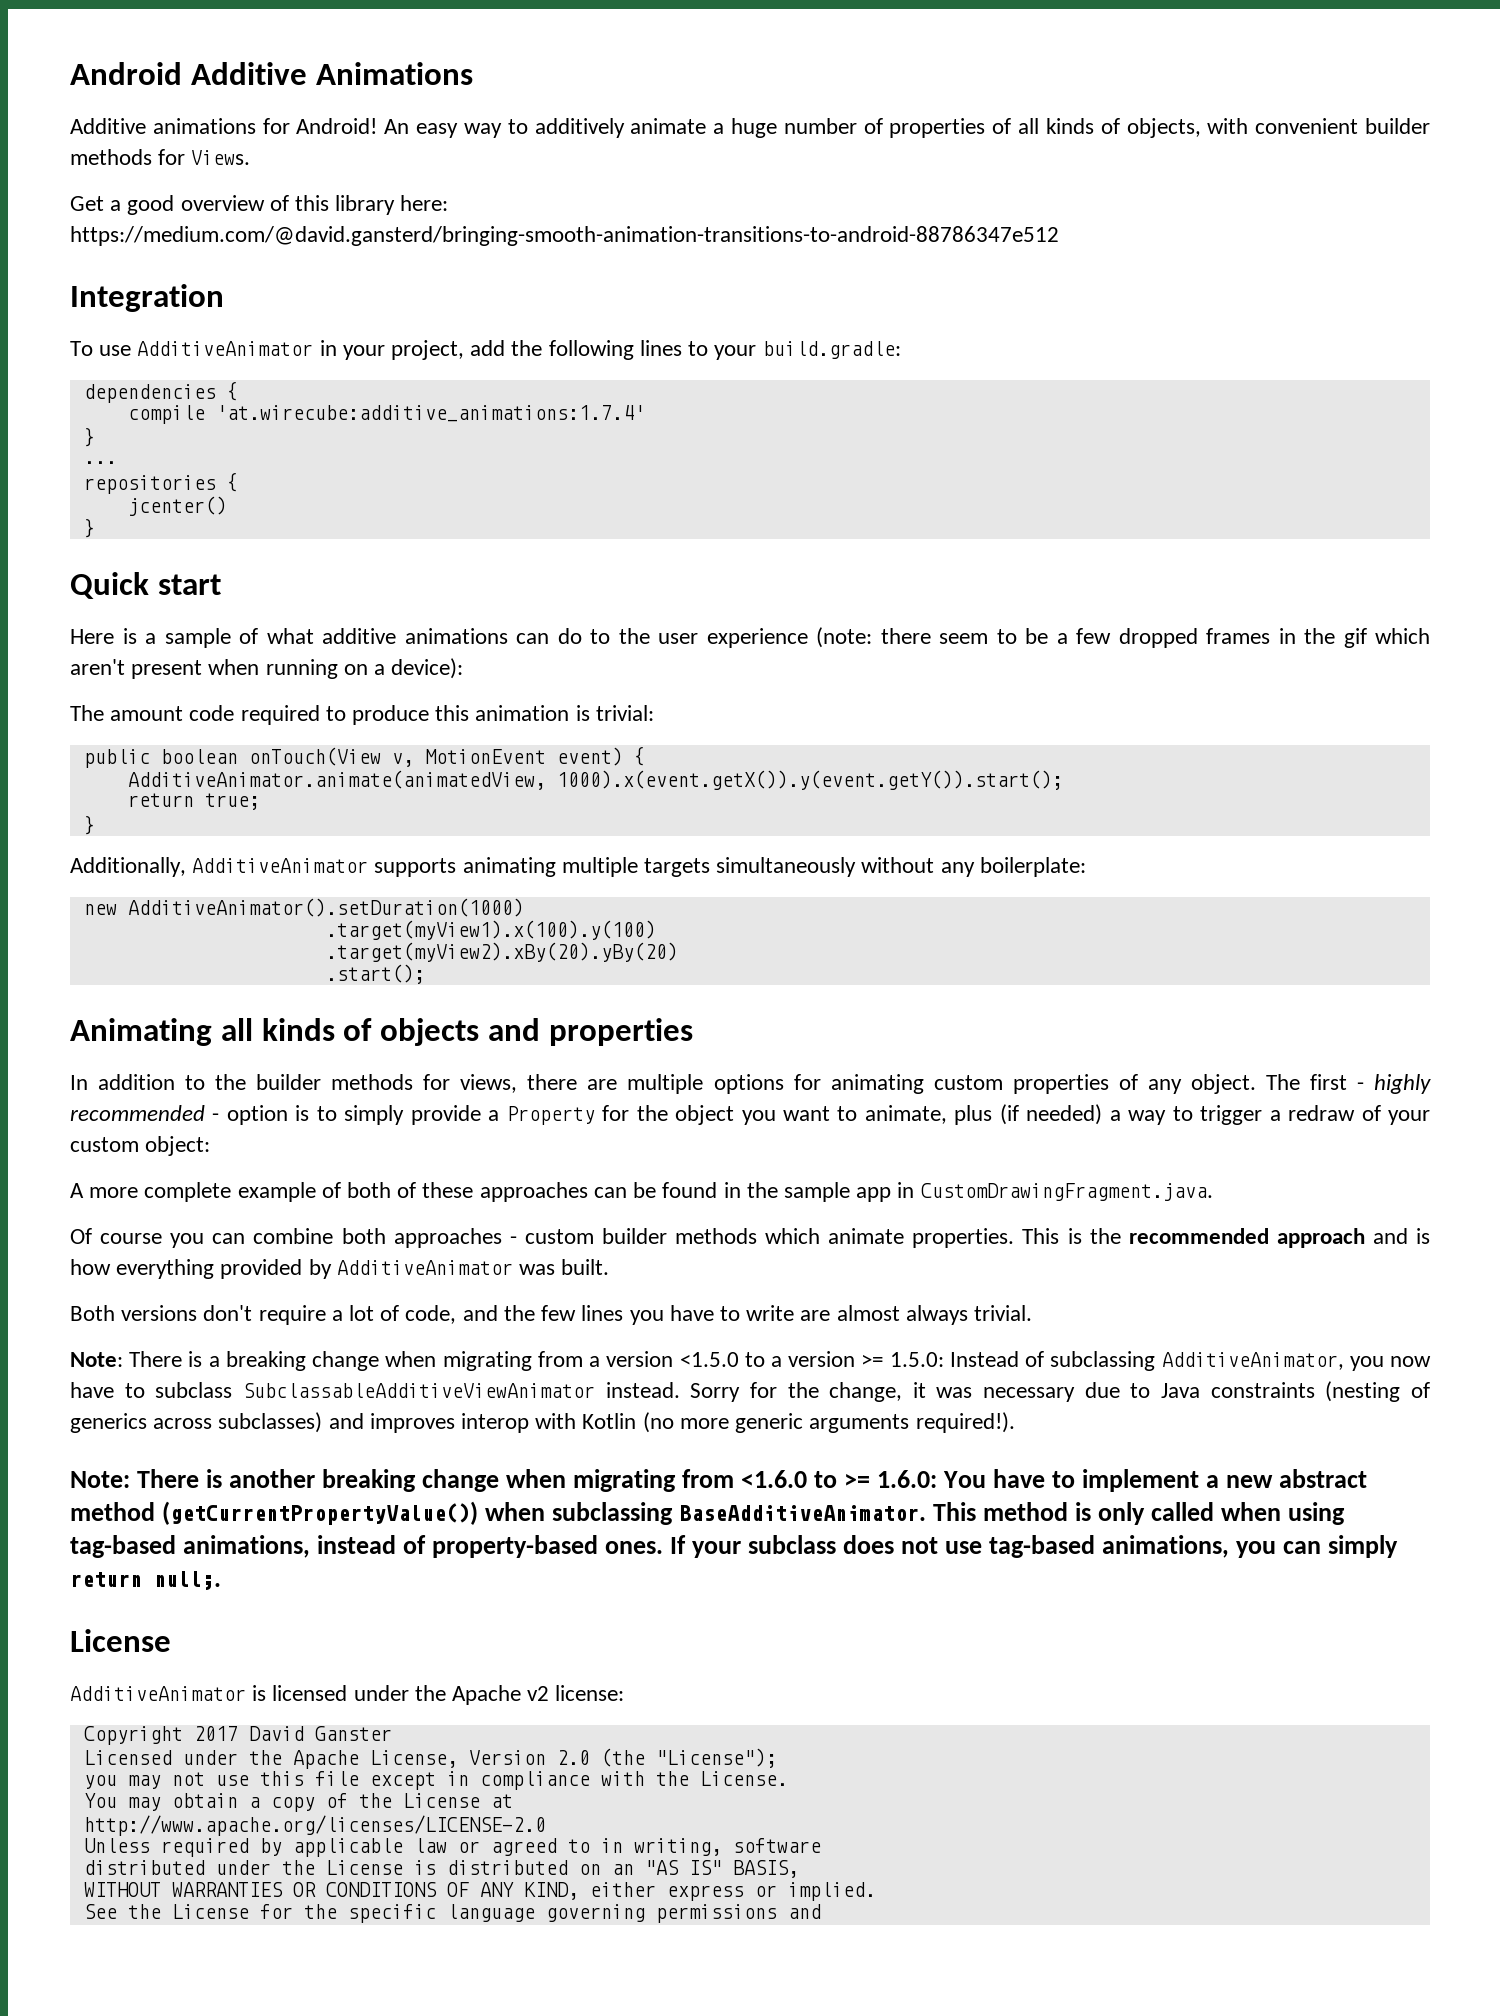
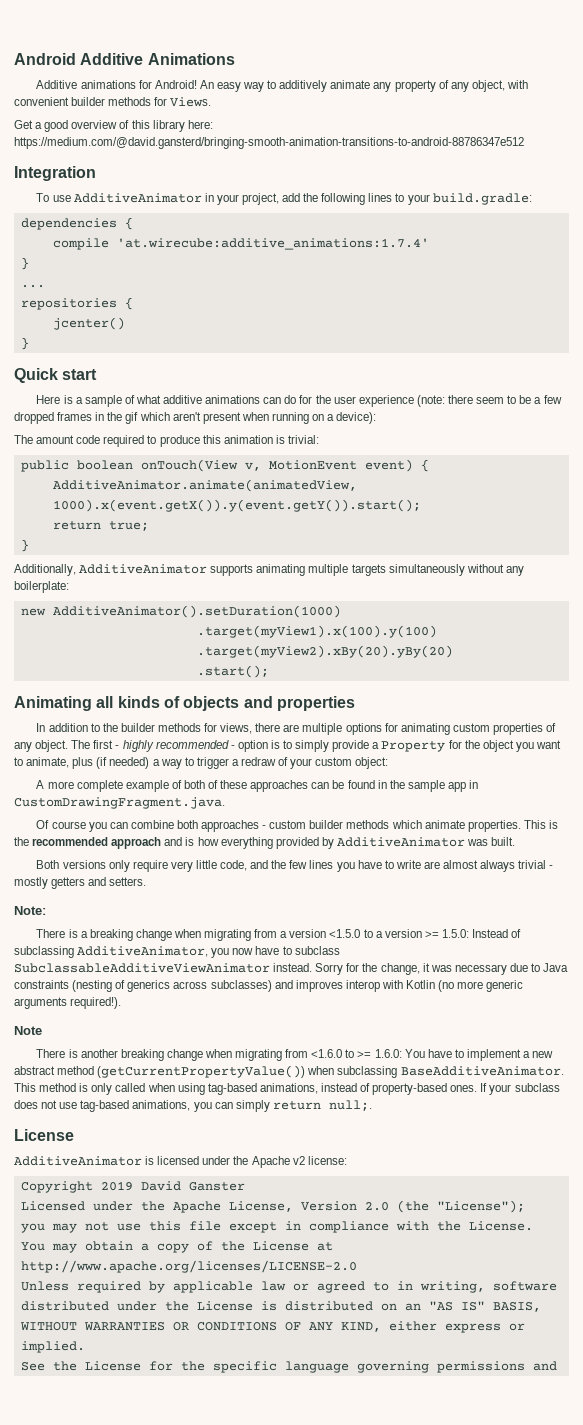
- An easy way to additively animate a huge number of properties of all kinds of objects, with convenient builder methods for Views.
+ An easy way to additively animate any property of any object, with convenient builder methods for Views.
- Here is a sample of what additive animations can do to the user experience (note: there seem to be a few dropped frames in the gif which aren't present when running on a device):
+ Here is a sample of what additive animations can do for the user experience (note: there seem to be a few dropped frames in the gif which aren't present when running on a device):
- Both versions don't require a lot of code, and the few lines you have to write are almost always trivial.
- Note: There is a breaking change when migrating from a version <1.5.0 to a version >= 1.5.0: Instead of subclassing AdditiveAnimator, you now have to subclass SubclassableAdditiveViewAnimator instead.
+ Both versions only require very little code, and the few lines you have to write are almost always trivial - mostly getters and setters.
+ Note:
+ There is a breaking change when migrating from a version <1.5.0 to a version >= 1.5.0: Instead of subclassing AdditiveAnimator, you now have to subclass SubclassableAdditiveViewAnimator instead.
- Note: There is another breaking change when migrating from <1.6.0 to >= 1.6.0: You have to implement a new abstract method (getCurrentPropertyValue()) when subclassing BaseAdditiveAnimator.
+ Note
+ There is another breaking change when migrating from <1.6.0 to >= 1.6.0: You have to implement a new abstract method (getCurrentPropertyValue()) when subclassing BaseAdditiveAnimator.
- Copyright 2017 David Ganster
+ Copyright 2019 David Ganster

